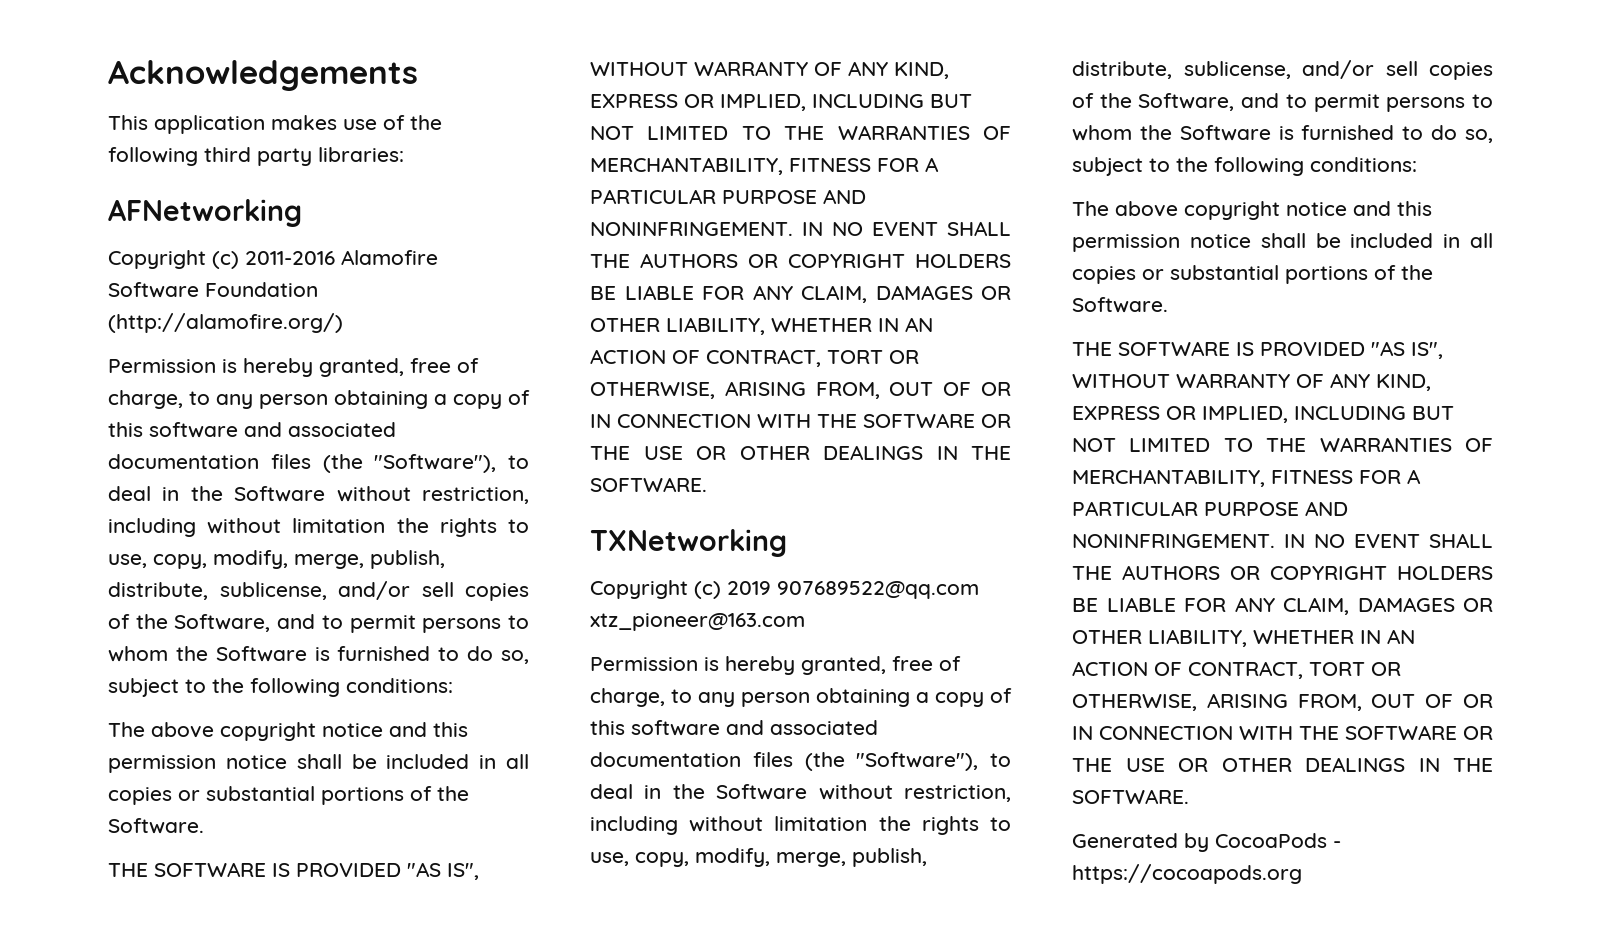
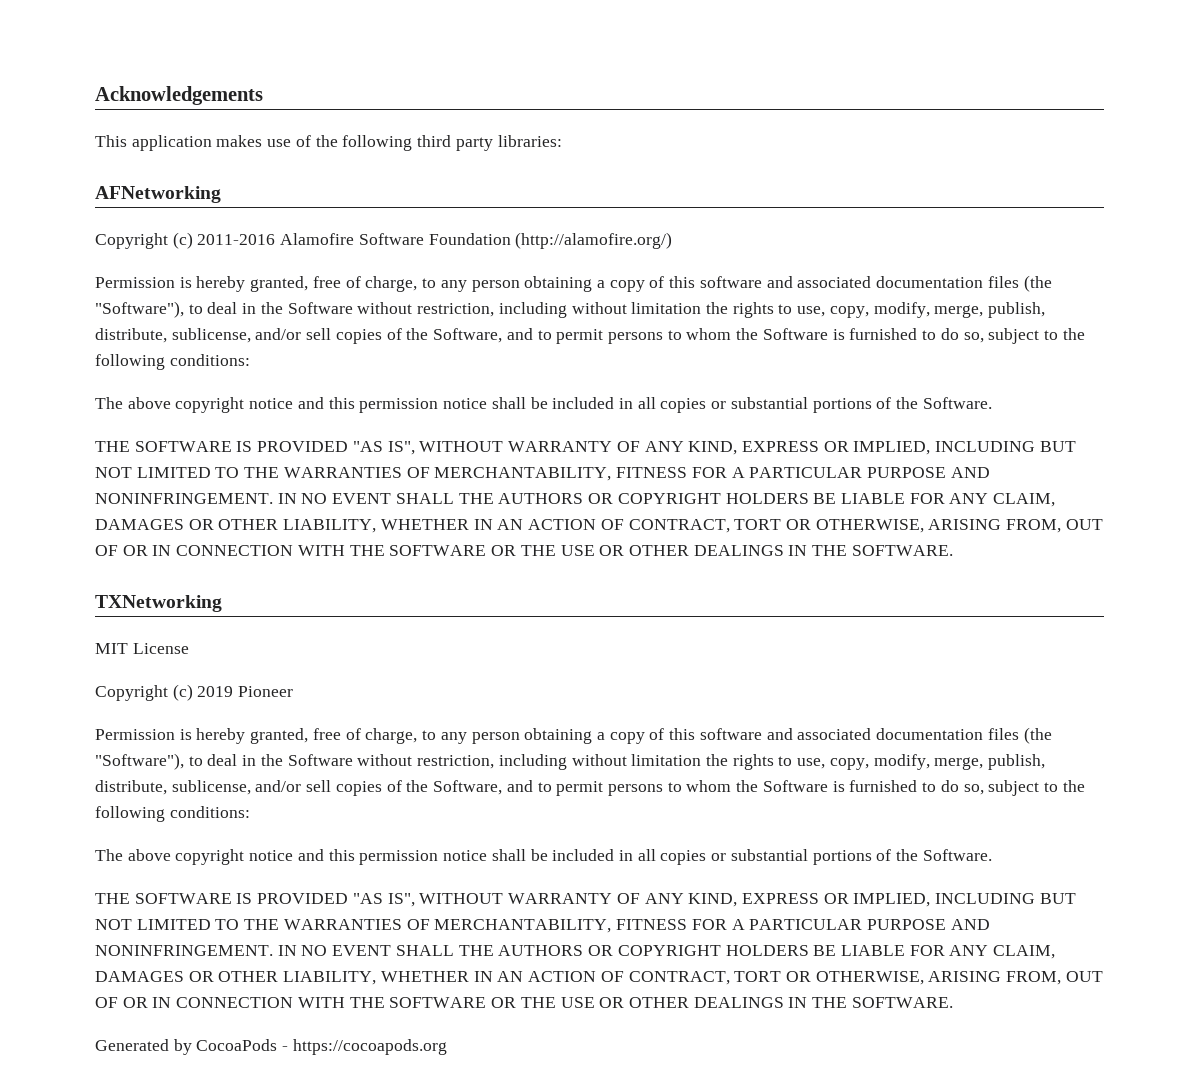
+ MIT License
- Copyright (c) 2019 907689522@qq.com xtz_pioneer@163.com
+ Copyright (c) 2019 Pioneer

